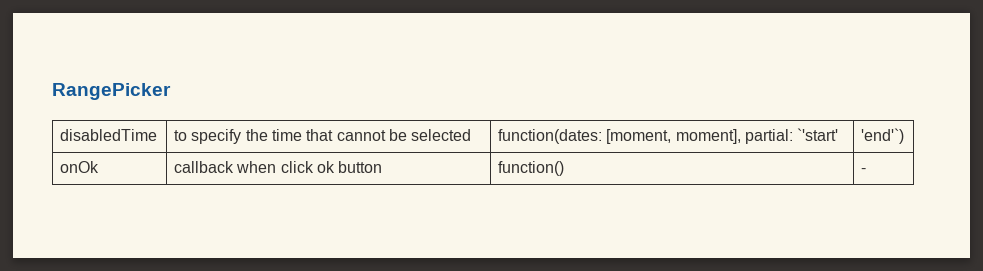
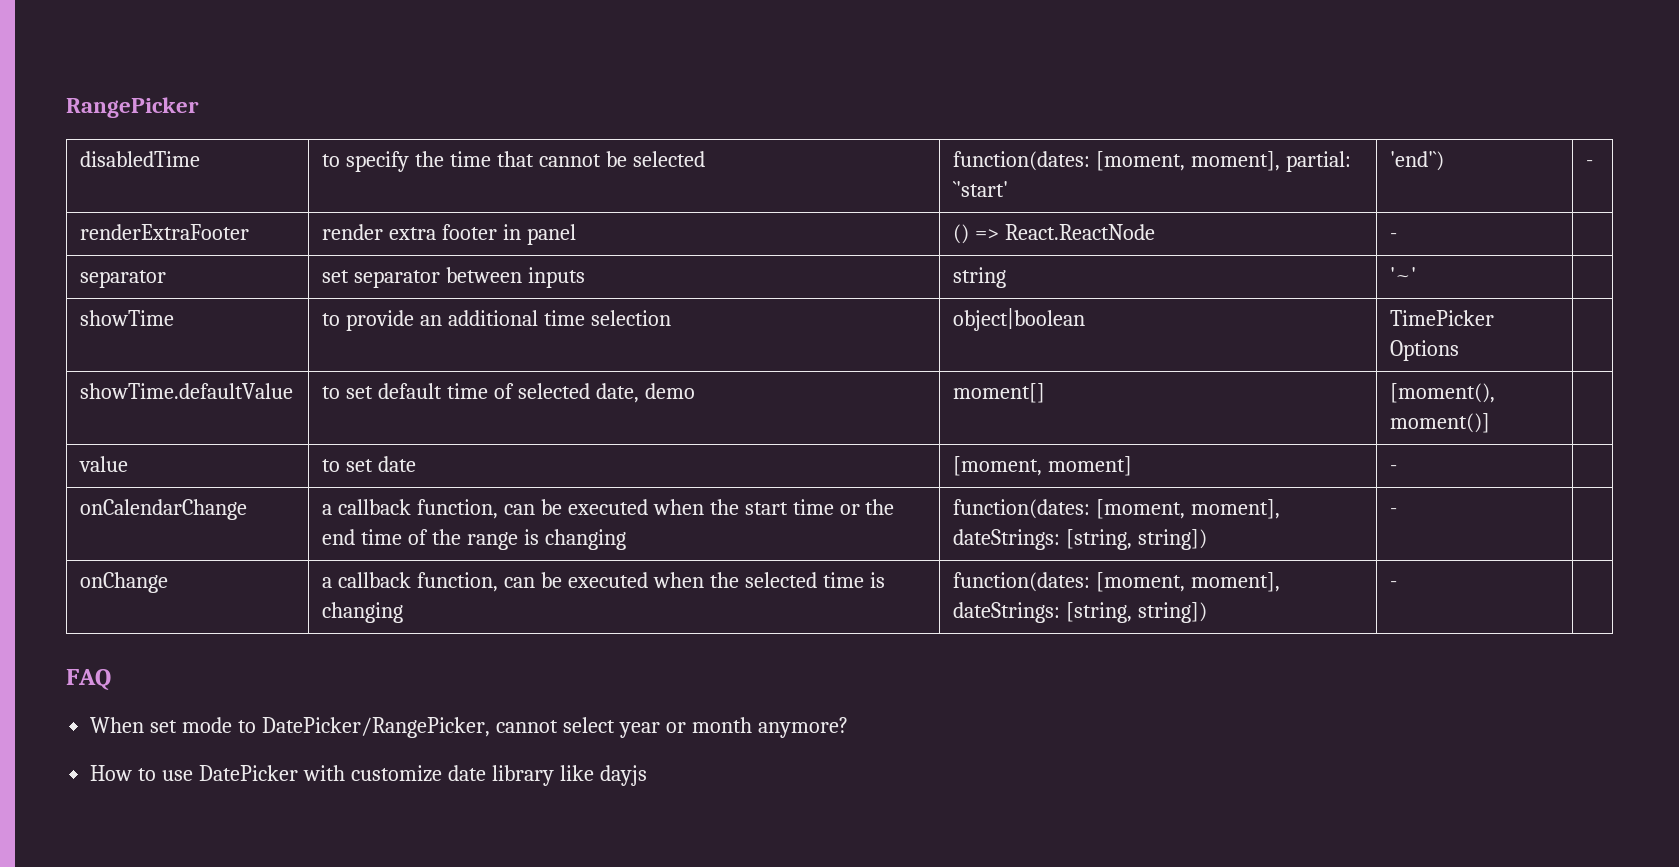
- disabledTime | to specify the time that cannot be selected | function(dates: [moment, moment], partial: `'start' | 'end'`)
- onOk | callback when click ok button | function() | -
+ disabledTime | to specify the time that cannot be selected | function(dates: [moment, moment], partial: `'start' | 'end'`) | -
+ renderExtraFooter | render extra footer in panel | () => React.ReactNode | - |
+ separator | set separator between inputs | string | '~' |
+ showTime | to provide an additional time selection | object|boolean | TimePicker Options |
+ showTime.defaultValue | to set default time of selected date, demo | moment[] | [moment(), moment()] |
+ value | to set date | [moment, moment] | - |
+ onCalendarChange | a callback function, can be executed when the start time or the end time of the range is changing | function(dates: [moment, moment], dateStrings: [string, string]) | - |
+ onChange | a callback function, can be executed when the selected time is changing | function(dates: [moment, moment], dateStrings: [string, string]) | - |
+ FAQ
+ When set mode to DatePicker/RangePicker, cannot select year or month anymore?
+ How to use DatePicker with customize date library like dayjs

